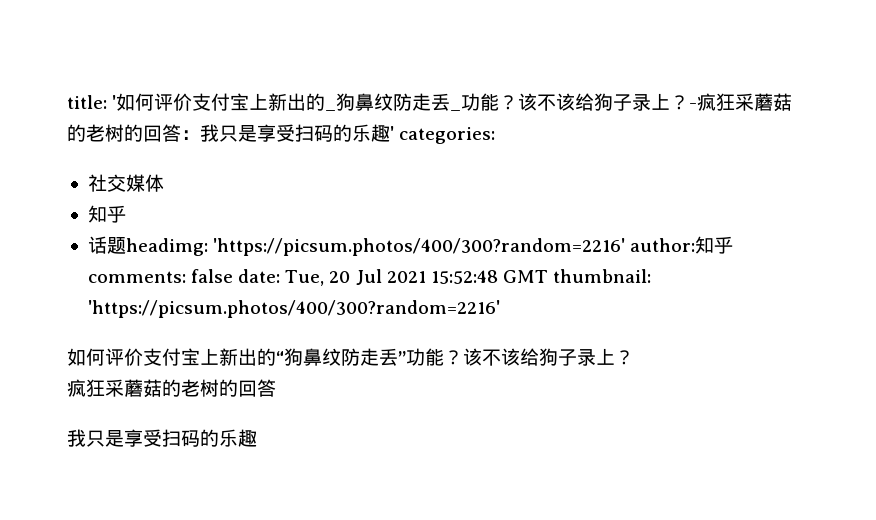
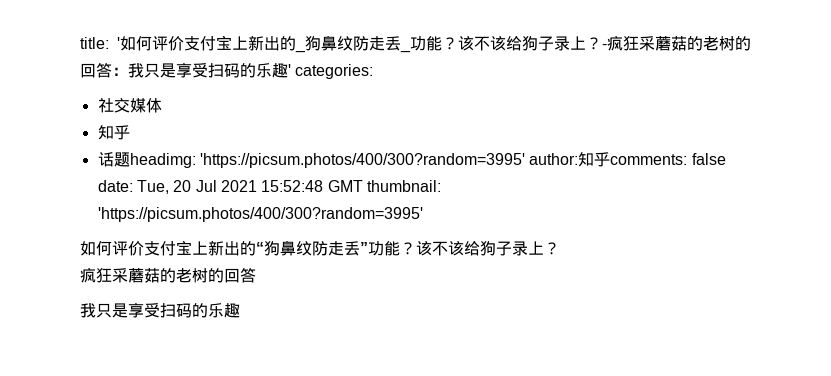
- 话题headimg: 'https://picsum.photos/400/300?random=2216' author:知乎comments: false date: Tue, 20 Jul 2021 15:52:48 GMT thumbnail: 'https://picsum.photos/400/300?random=2216'
+ 话题headimg: 'https://picsum.photos/400/300?random=3995' author:知乎comments: false date: Tue, 20 Jul 2021 15:52:48 GMT thumbnail: 'https://picsum.photos/400/300?random=3995'

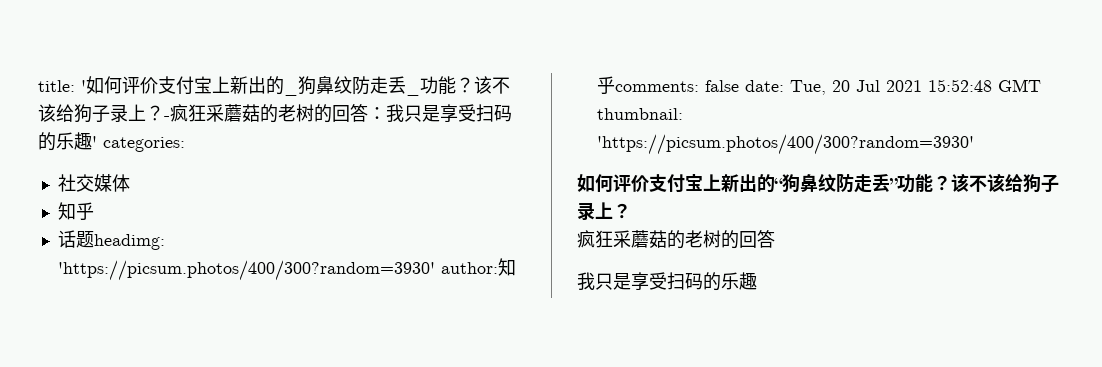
- 话题headimg: 'https://picsum.photos/400/300?random=3995' author:知乎comments: false date: Tue, 20 Jul 2021 15:52:48 GMT thumbnail: 'https://picsum.photos/400/300?random=3995'
+ 话题headimg: 'https://picsum.photos/400/300?random=3930' author:知乎comments: false date: Tue, 20 Jul 2021 15:52:48 GMT thumbnail: 'https://picsum.photos/400/300?random=3930'

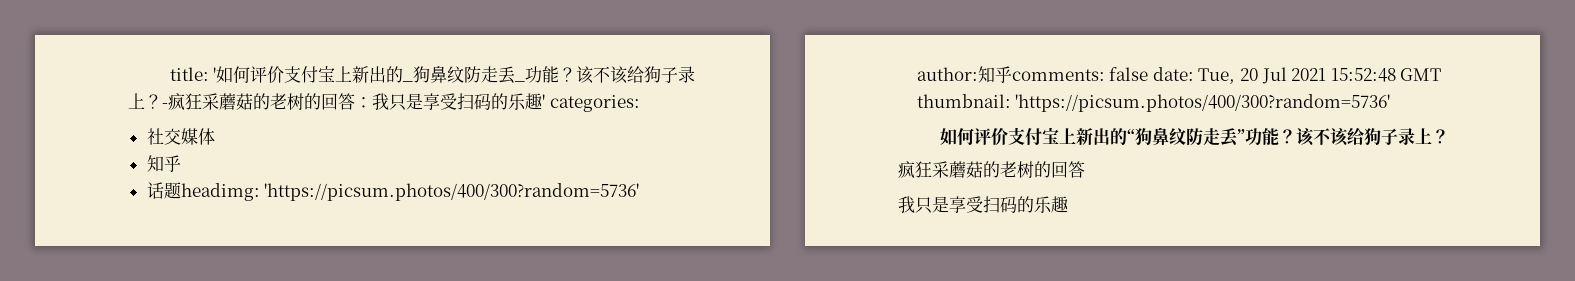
- 话题headimg: 'https://picsum.photos/400/300?random=3930' author:知乎comments: false date: Tue, 20 Jul 2021 15:52:48 GMT thumbnail: 'https://picsum.photos/400/300?random=3930'
+ 话题headimg: 'https://picsum.photos/400/300?random=5736' author:知乎comments: false date: Tue, 20 Jul 2021 15:52:48 GMT thumbnail: 'https://picsum.photos/400/300?random=5736'

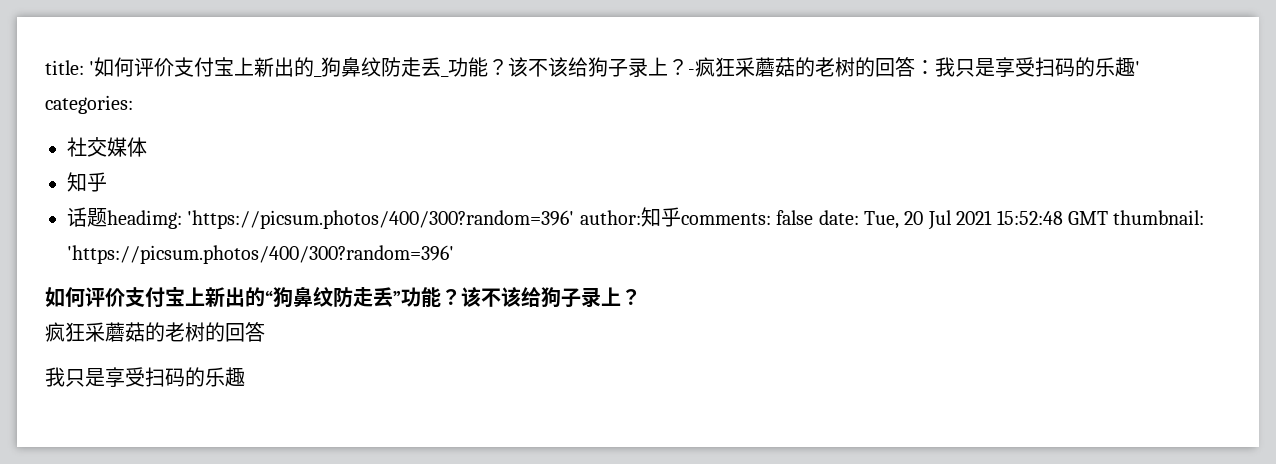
- 话题headimg: 'https://picsum.photos/400/300?random=5736' author:知乎comments: false date: Tue, 20 Jul 2021 15:52:48 GMT thumbnail: 'https://picsum.photos/400/300?random=5736'
+ 话题headimg: 'https://picsum.photos/400/300?random=396' author:知乎comments: false date: Tue, 20 Jul 2021 15:52:48 GMT thumbnail: 'https://picsum.photos/400/300?random=396'

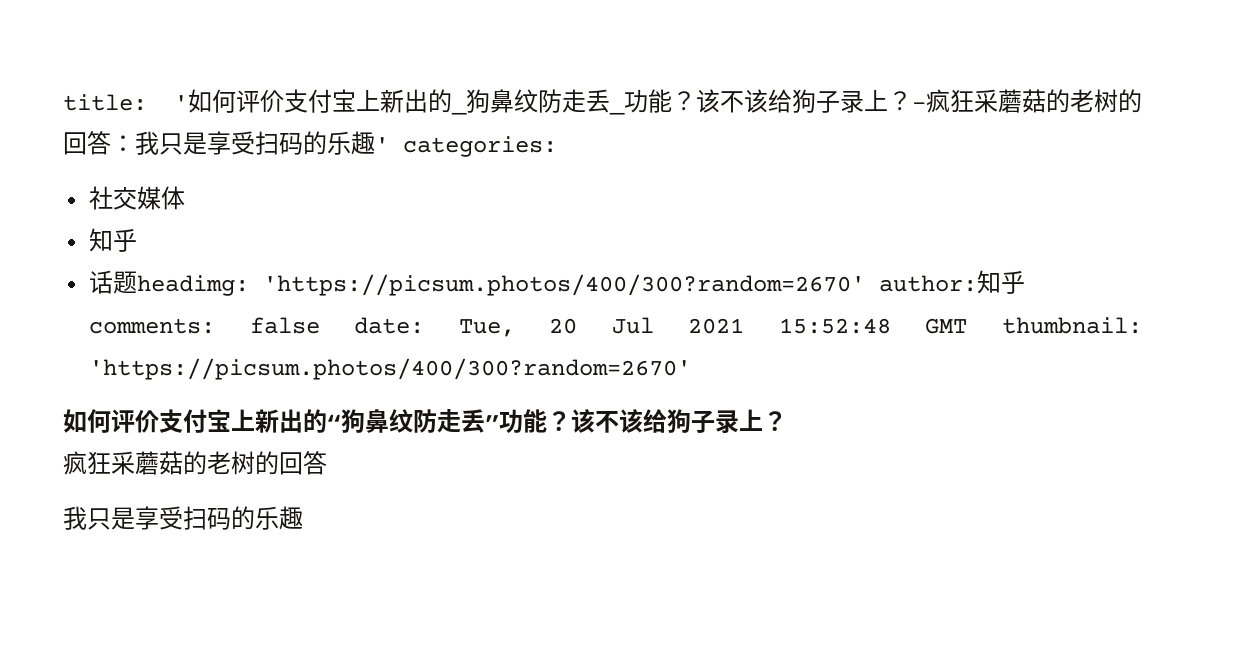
- 话题headimg: 'https://picsum.photos/400/300?random=396' author:知乎comments: false date: Tue, 20 Jul 2021 15:52:48 GMT thumbnail: 'https://picsum.photos/400/300?random=396'
+ 话题headimg: 'https://picsum.photos/400/300?random=2670' author:知乎comments: false date: Tue, 20 Jul 2021 15:52:48 GMT thumbnail: 'https://picsum.photos/400/300?random=2670'

